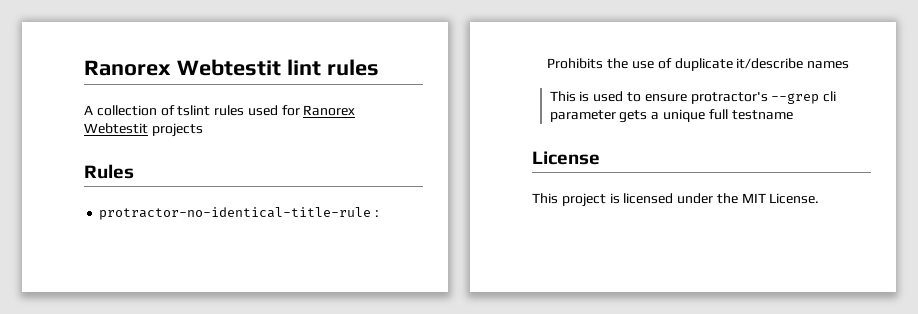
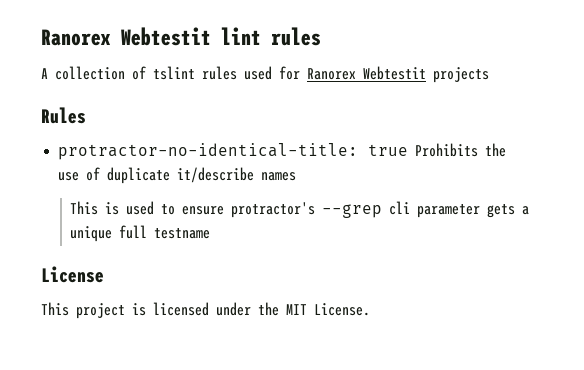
- protractor-no-identical-title-rule : Prohibits the use of duplicate it/describe names
+ protractor-no-identical-title: true Prohibits the use of duplicate it/describe names

